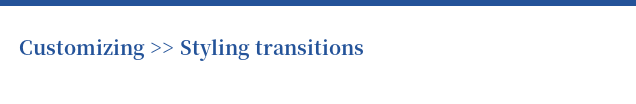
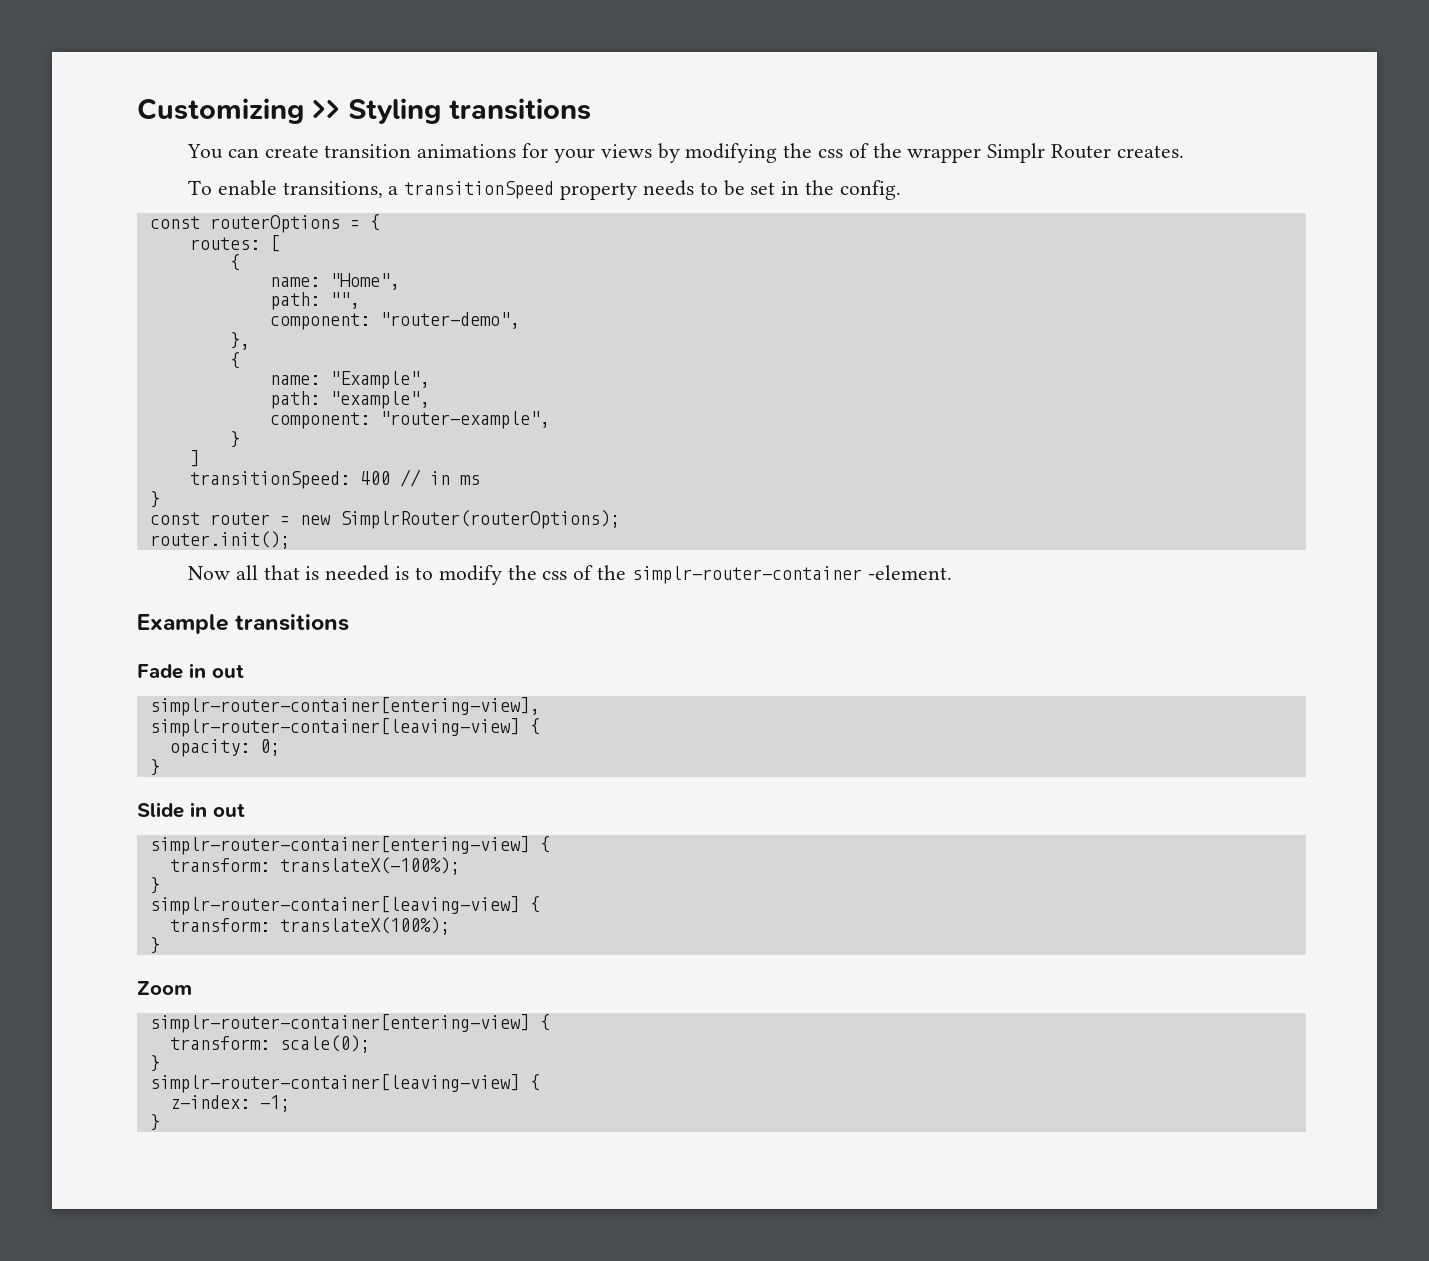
+ You can create transition animations for your views by modifying the css of the wrapper Simplr Router creates.
+ To enable transitions, a transitionSpeed property needs to be set in the config.
+ const routerOptions = {
+ routes: [
+ {
+ name: "Home",
+ path: "",
+ component: "router-demo",
+ },
+ {
+ name: "Example",
+ path: "example",
+ component: "router-example",
+ }
+ ]
+ transitionSpeed: 400 // in ms
+ }
+ const router = new SimplrRouter(routerOptions);
+ router.init();
+ Now all that is needed is to modify the css of the simplr-router-container -element.
+ Example transitions
+ Fade in out
+ simplr-router-container[entering-view],
+ simplr-router-container[leaving-view] {
+ opacity: 0;
+ }
+ Slide in out
+ simplr-router-container[entering-view] {
+ transform: translateX(-100%);
+ }
+ simplr-router-container[leaving-view] {
+ transform: translateX(100%);
+ }
+ Zoom
+ simplr-router-container[entering-view] {
+ transform: scale(0);
+ }
+ simplr-router-container[leaving-view] {
+ z-index: -1;
+ }

